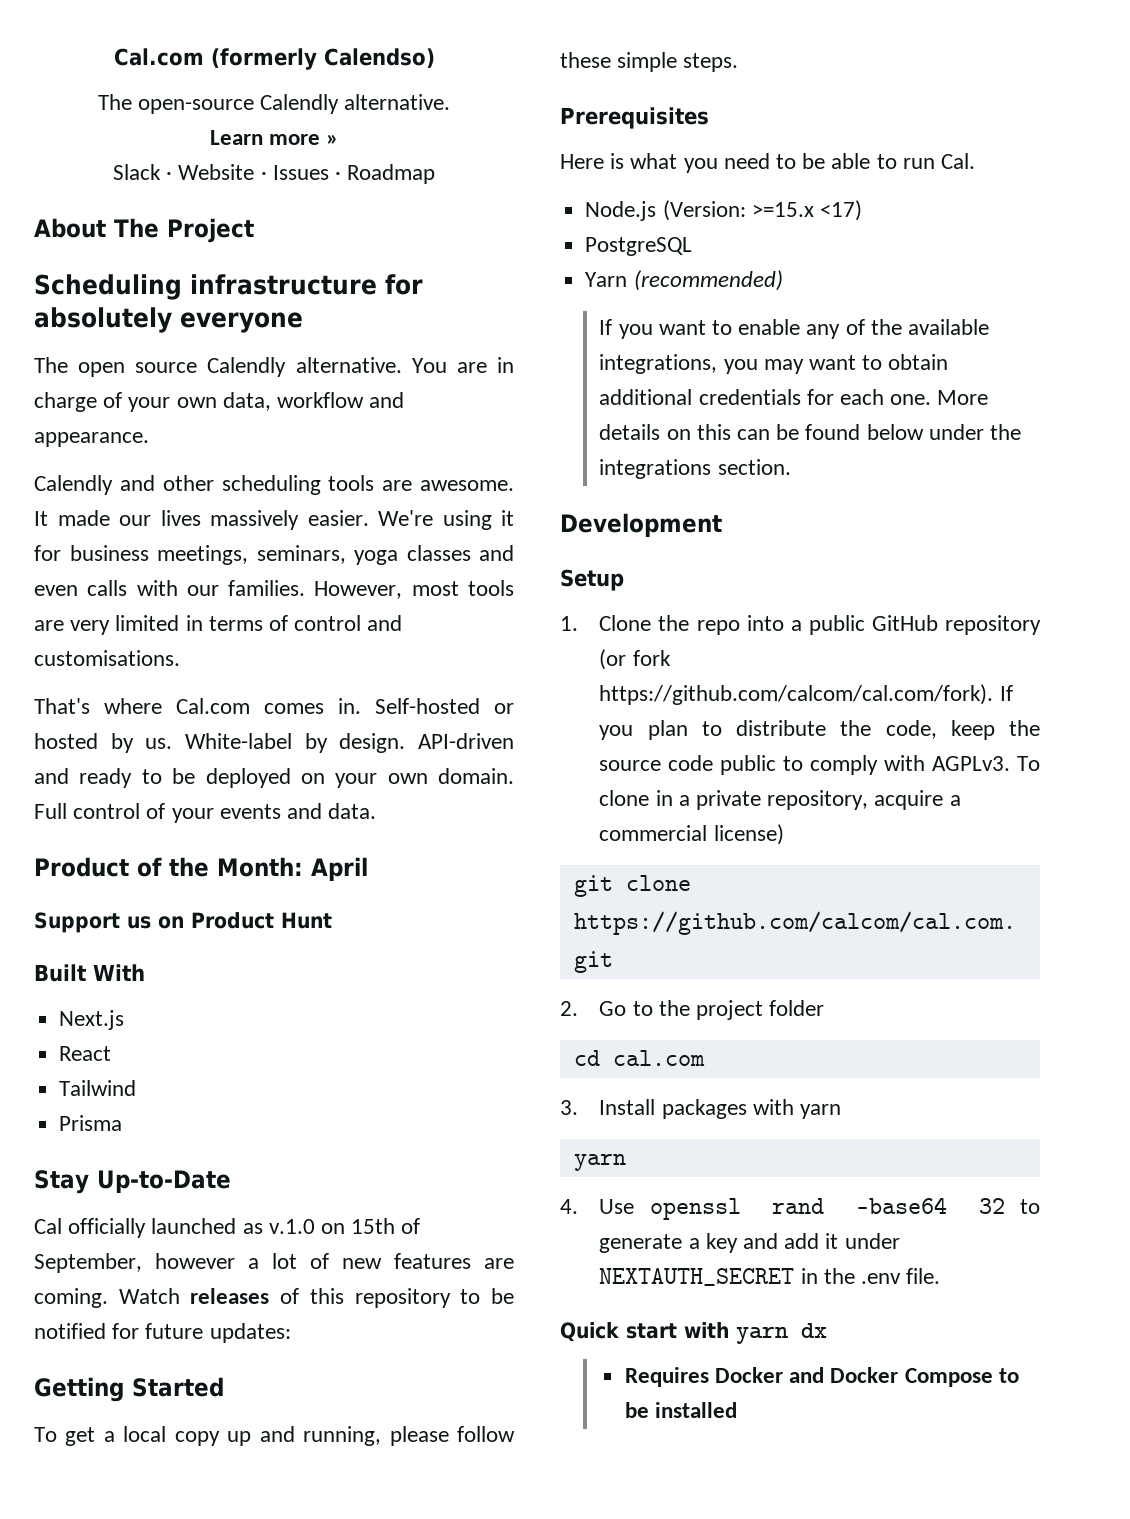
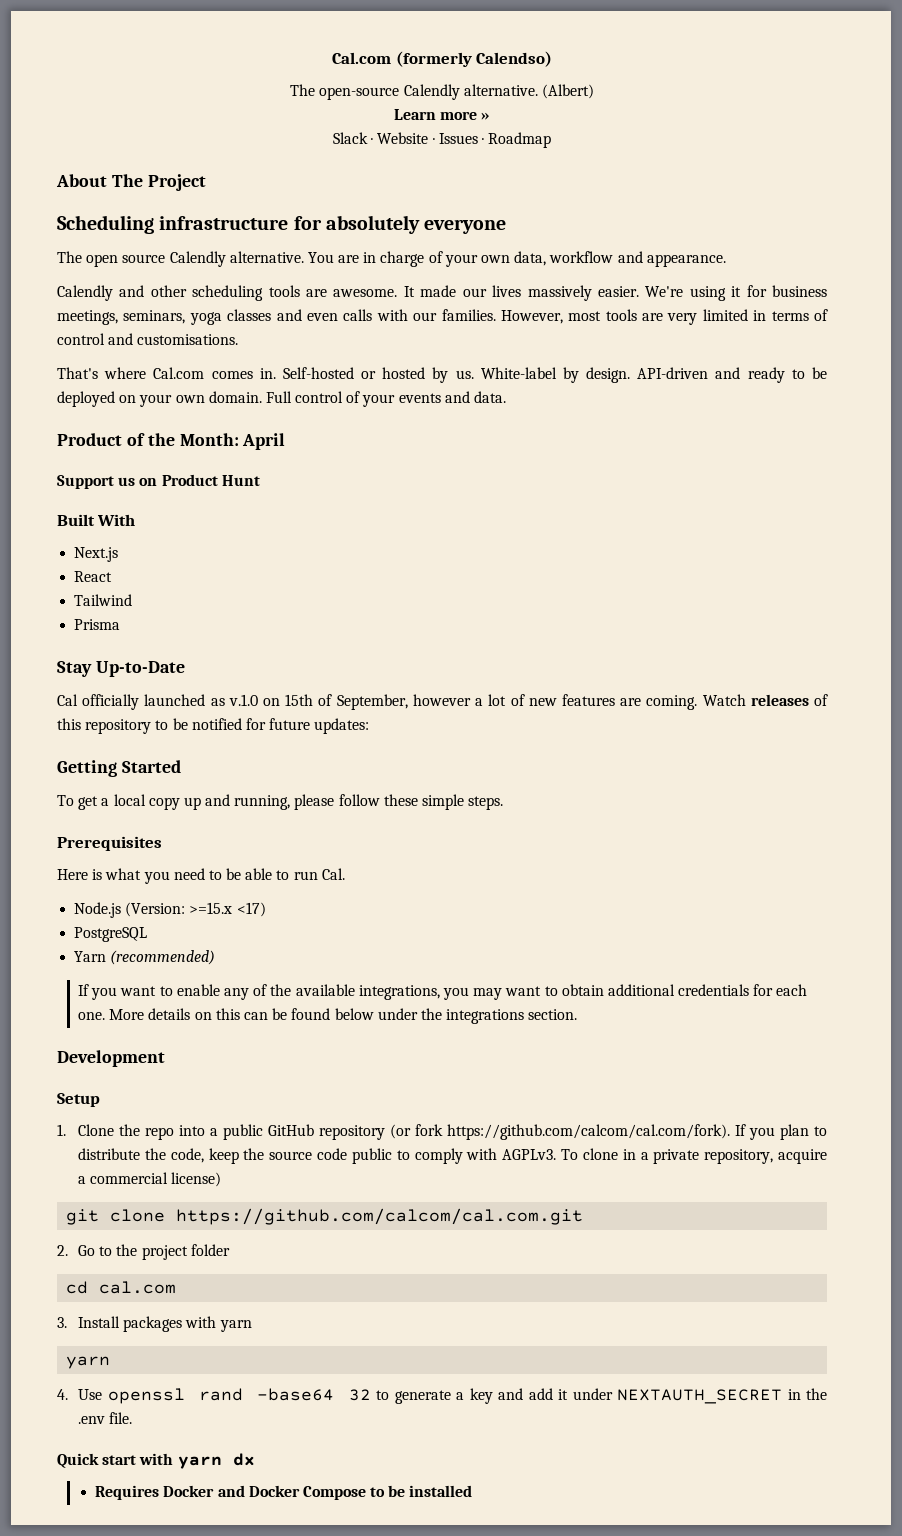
+ (Albert)

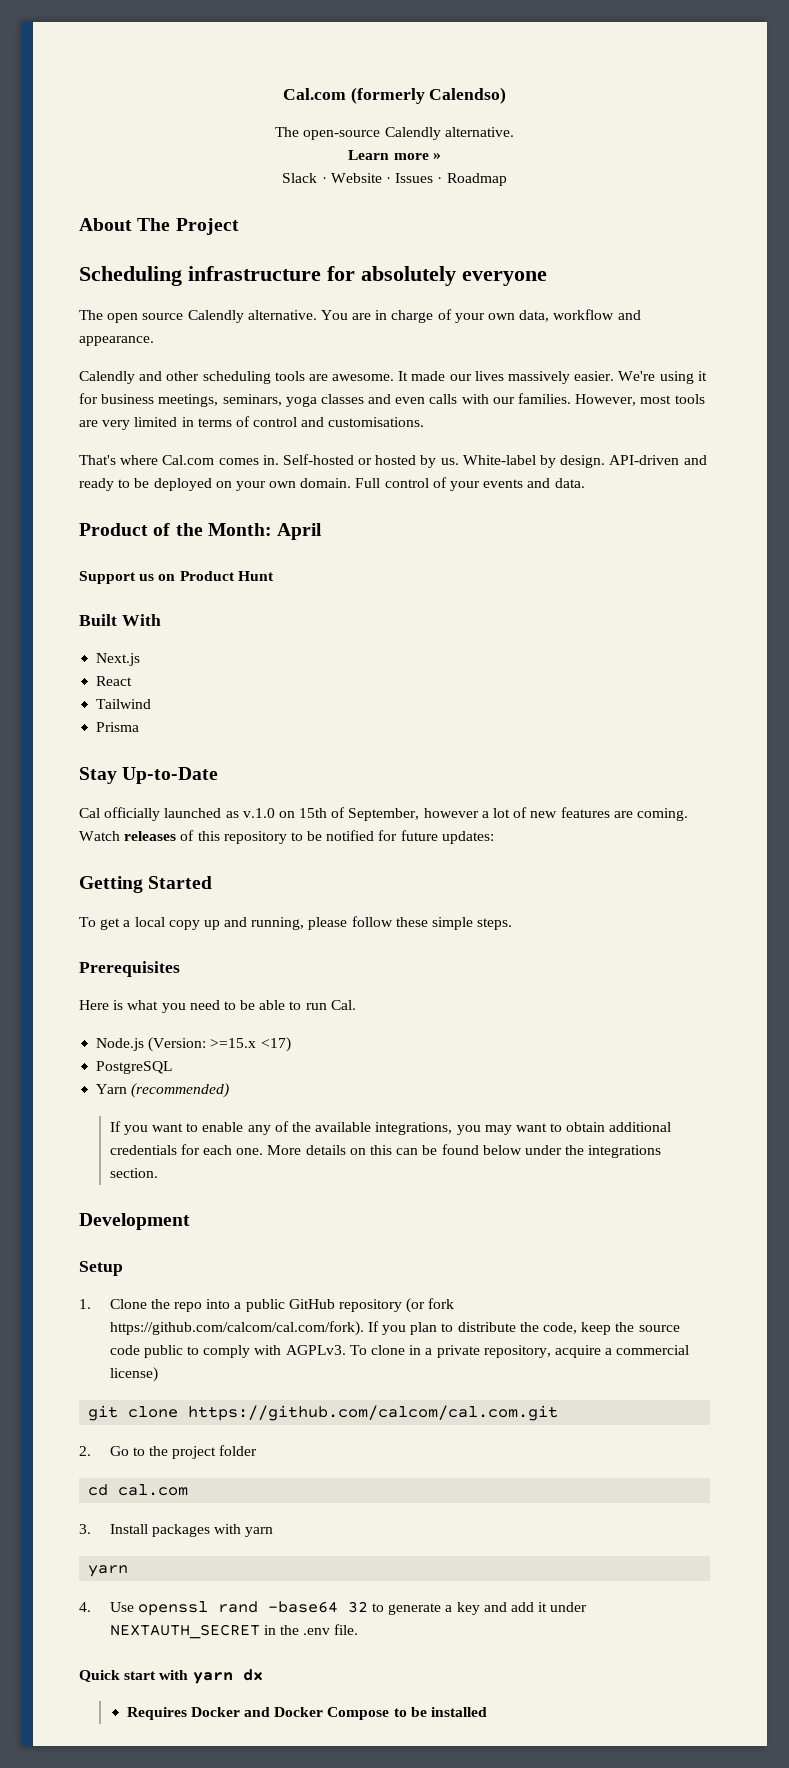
- (Albert)

